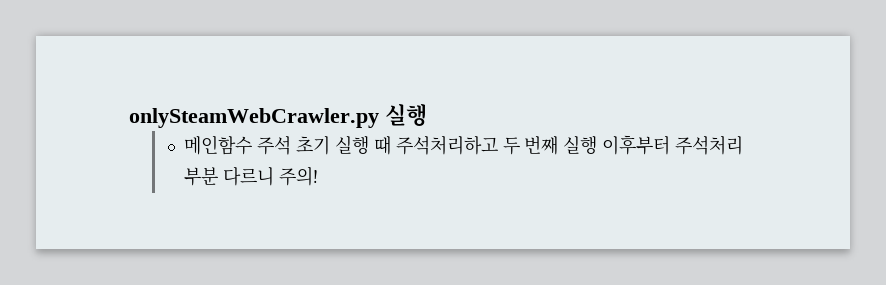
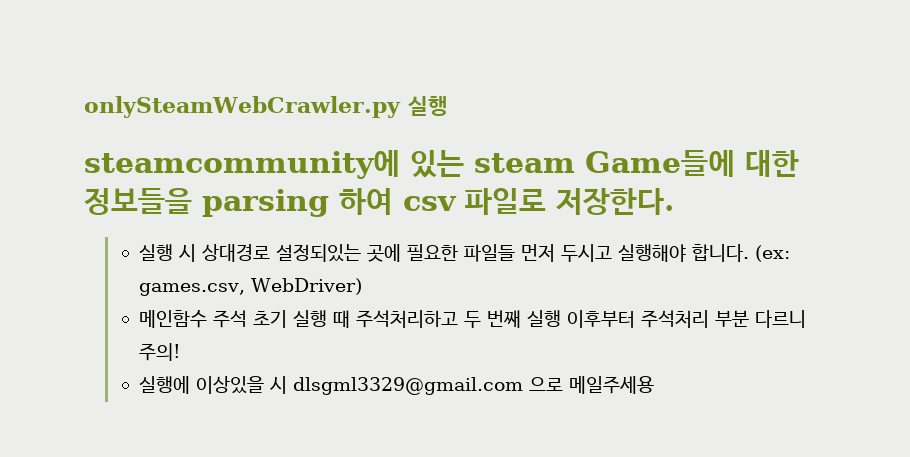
+ steamcommunity에 있는 steam Game들에 대한 정보들을 parsing 하여 csv 파일로 저장한다.
+ 실행 시 상대경로 설정되있는 곳에 필요한 파일들 먼저 두시고 실행해야 합니다. (ex: games.csv, WebDriver)
+ 실행에 이상있을 시 dlsgml3329@gmail.com 으로 메일주세용

